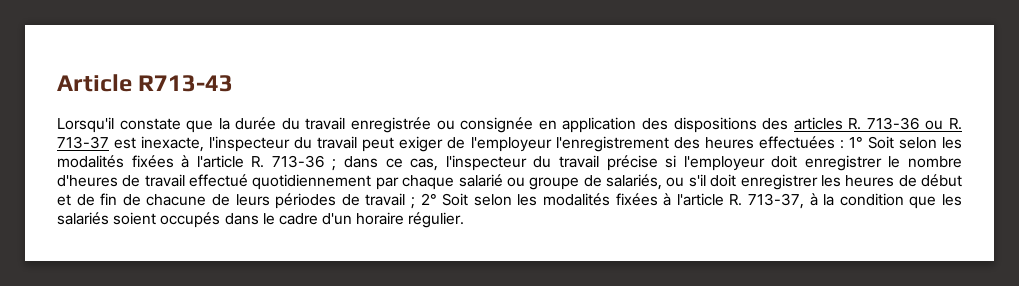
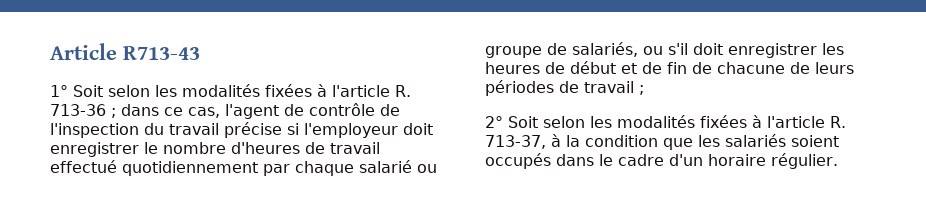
- Lorsqu'il constate que la durée du travail enregistrée ou consignée en application des dispositions des articles R. 713-36 ou R. 713-37 est inexacte, l'inspecteur du travail peut exiger de l'employeur l'enregistrement des heures effectuées :
- dans ce cas, l'inspecteur du travail précise si l'employeur doit enregistrer le nombre d'heures de travail effectué quotidiennement par chaque salarié ou groupe de salariés, ou s'il doit enregistrer les heures de début et de fin de chacune de leurs périodes de travail ; 2° Soit selon les modalités fixées à l'article R. 713-37, à la condition que les salariés soient occupés dans le cadre d'un horaire régulier.
+ dans ce cas, l'agent de contrôle de l'inspection du travail précise si l'employeur doit enregistrer le nombre d'heures de travail effectué quotidiennement par chaque salarié ou groupe de salariés, ou s'il doit enregistrer les heures de début et de fin de chacune de leurs périodes de travail ;
+ 2° Soit selon les modalités fixées à l'article R. 713-37, à la condition que les salariés soient occupés dans le cadre d'un horaire régulier.

